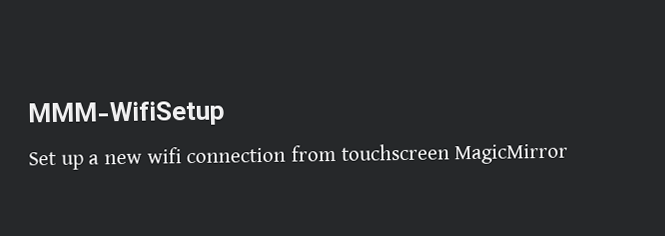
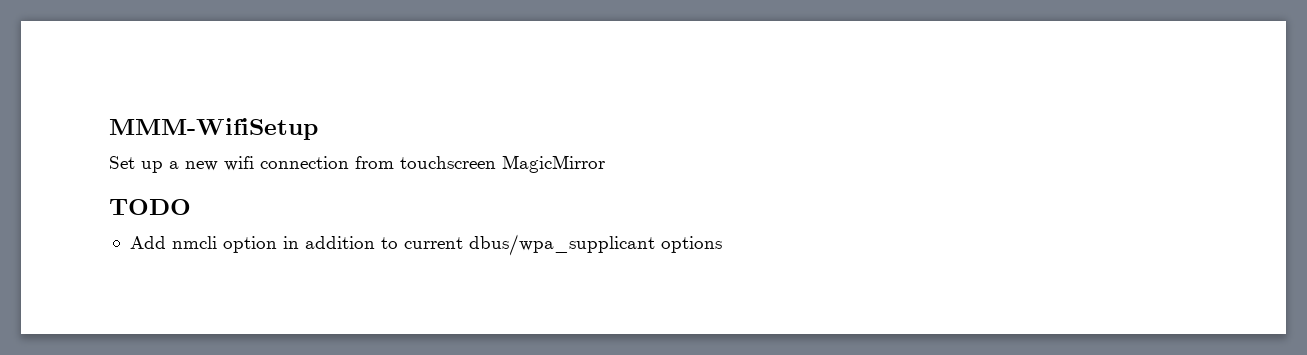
+ TODO
+ Add nmcli option in addition to current dbus/wpa_supplicant options

